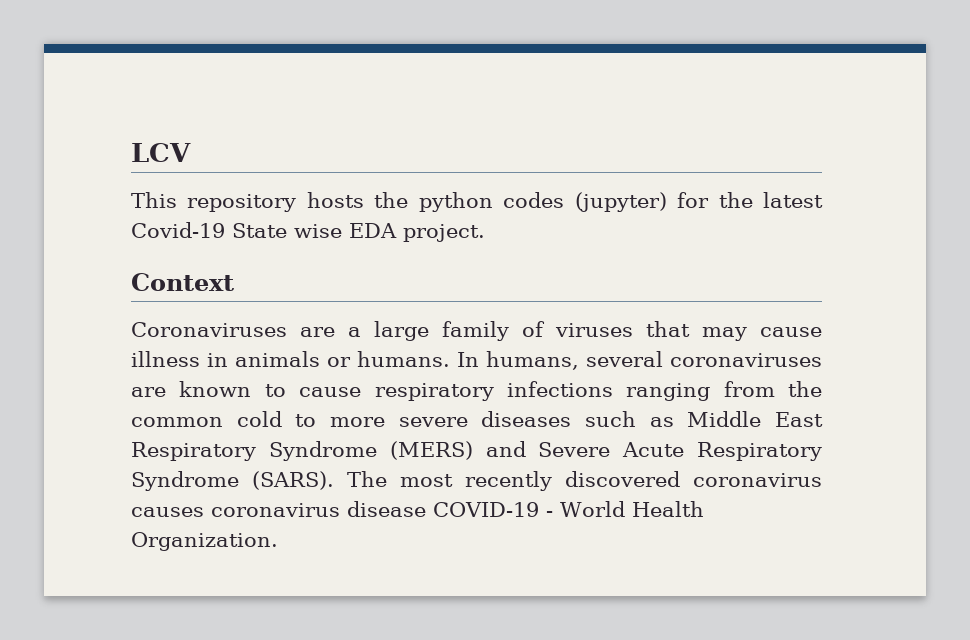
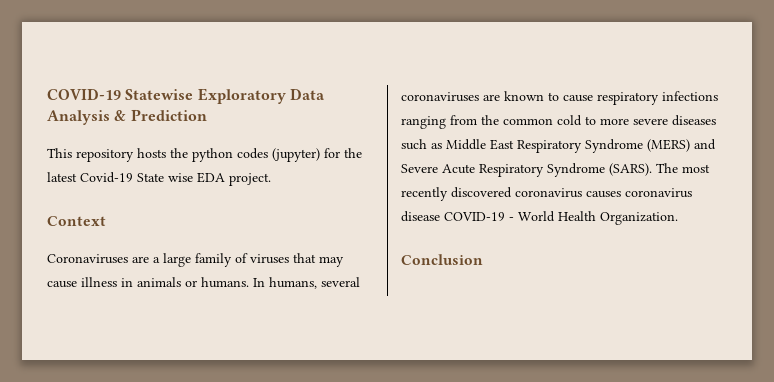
- LCV
+ COVID-19 Statewise Exploratory Data Analysis & Prediction
+ Conclusion

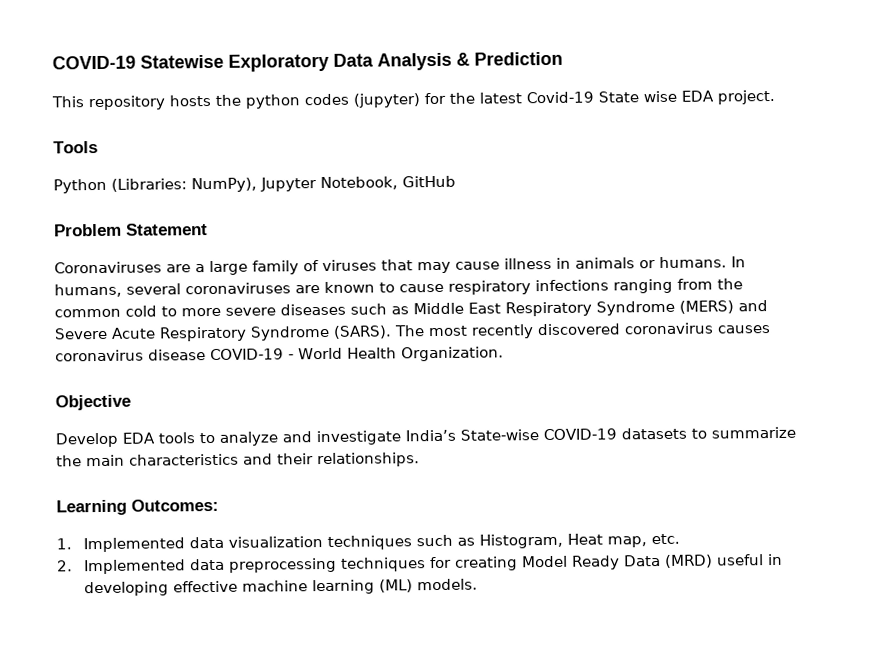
- Context
+ Tools
+ Python (Libraries: NumPy), Jupyter Notebook, GitHub
+ Problem Statement
- Conclusion
+ Objective
+ Develop EDA tools to analyze and investigate India’s State-wise COVID-19 datasets to summarize the main characteristics and their relationships.
+ Learning Outcomes:
+ 1. Implemented data visualization techniques such as Histogram, Heat map, etc.
+ 2. Implemented data preprocessing techniques for creating Model Ready Data (MRD) useful in developing effective machine learning (ML) models.

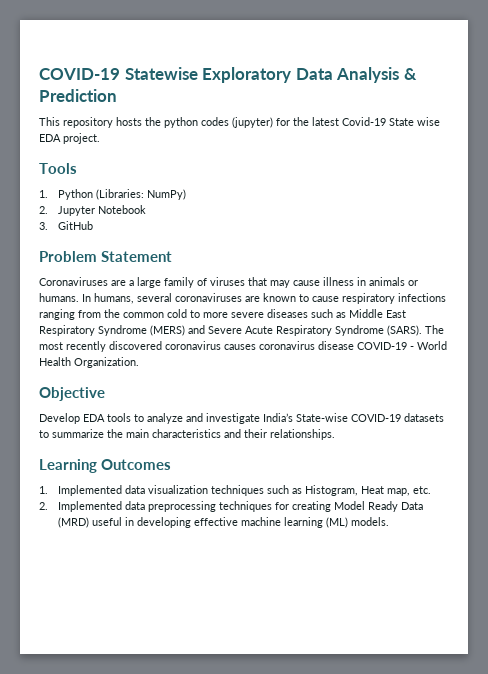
- Python (Libraries: NumPy), Jupyter Notebook, GitHub
+ 1. Python (Libraries: NumPy)
+ 2. Jupyter Notebook
+ 3. GitHub
- Learning Outcomes:
+ Learning Outcomes

